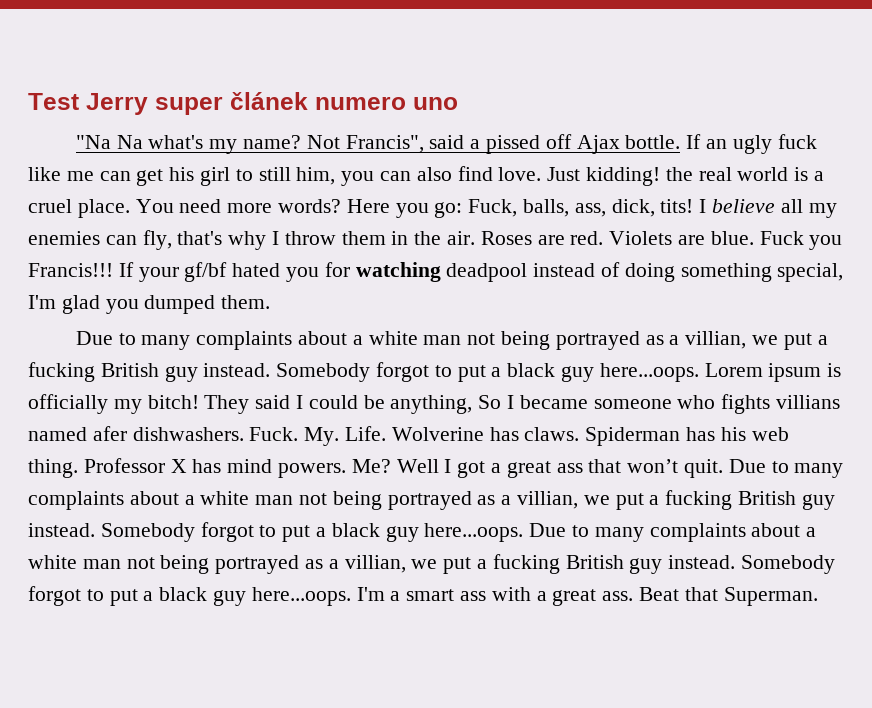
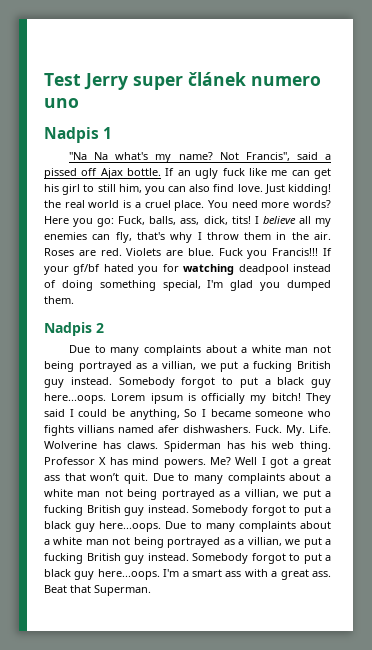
+ Nadpis 1
+ Nadpis 2

